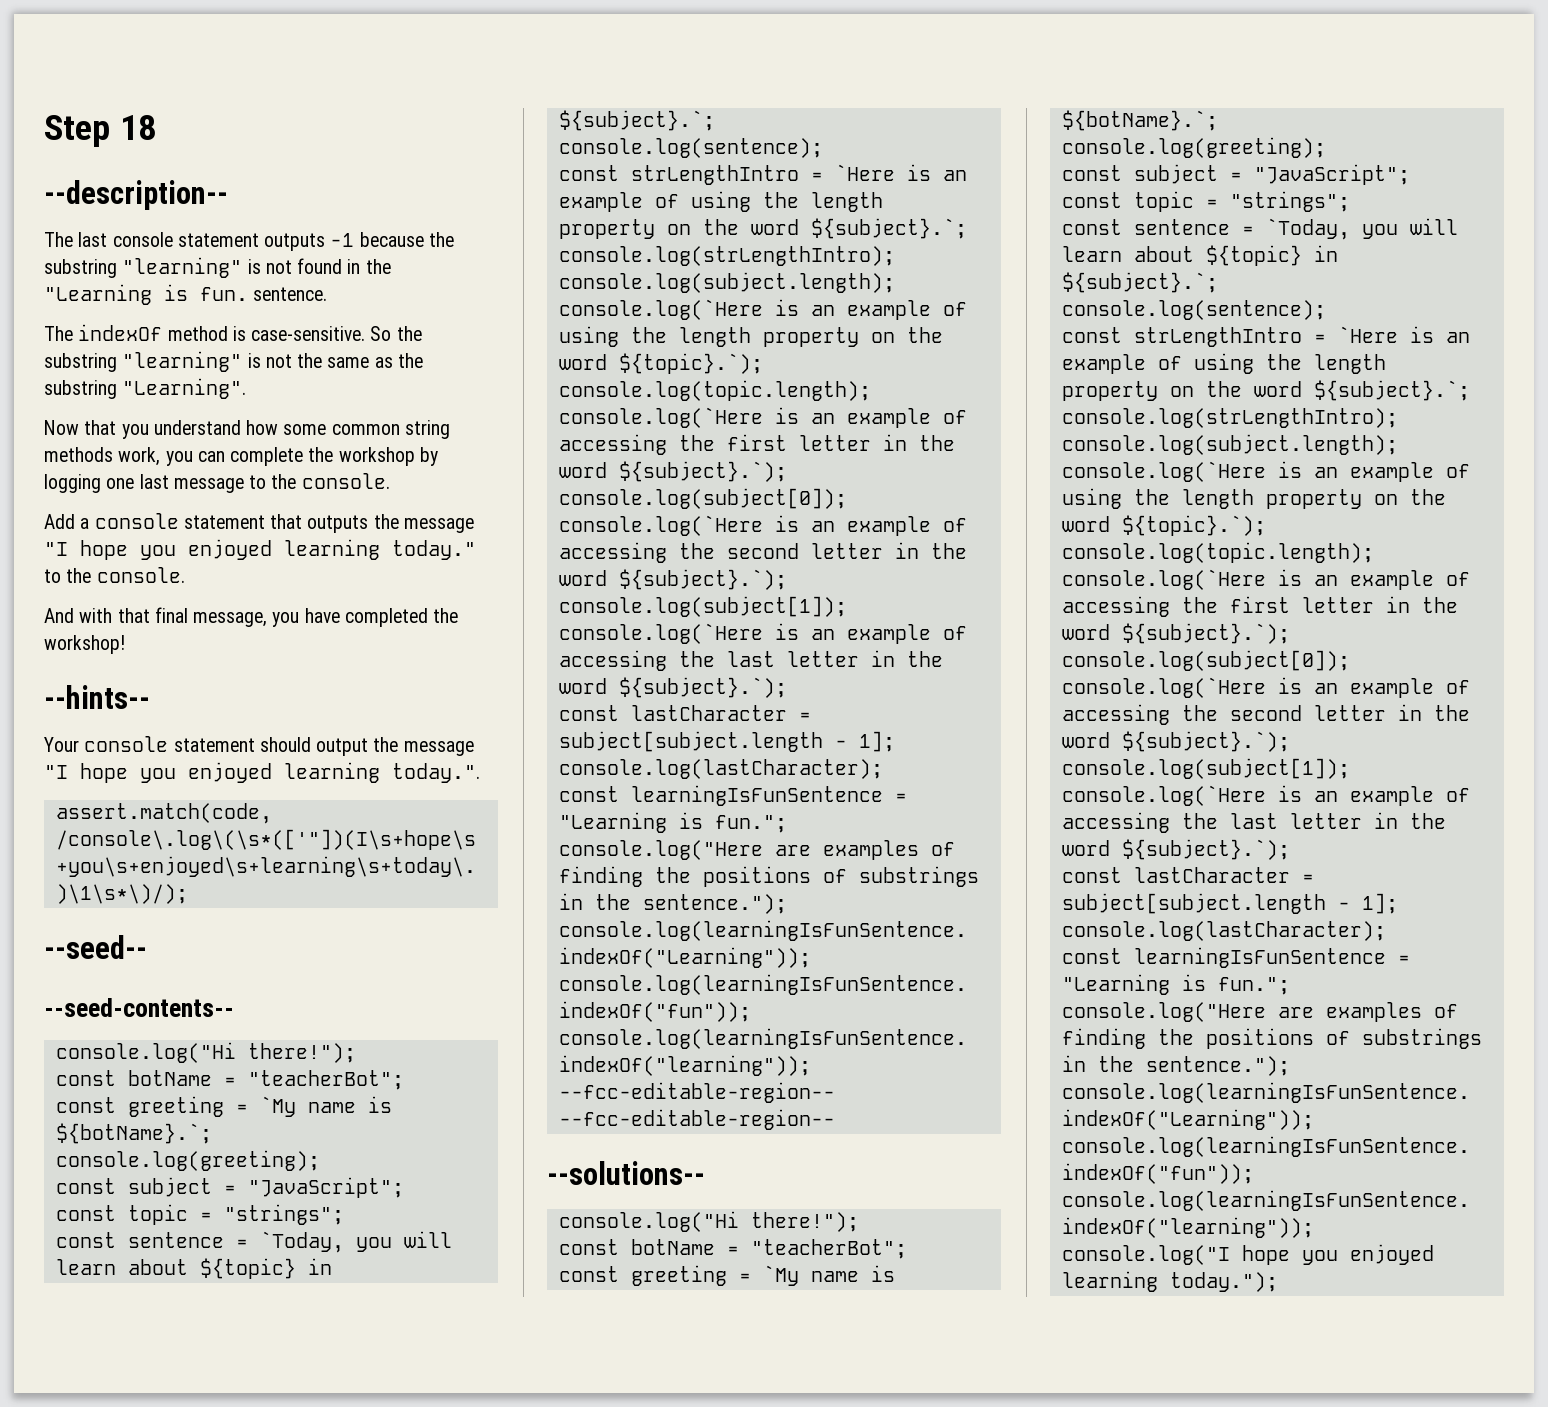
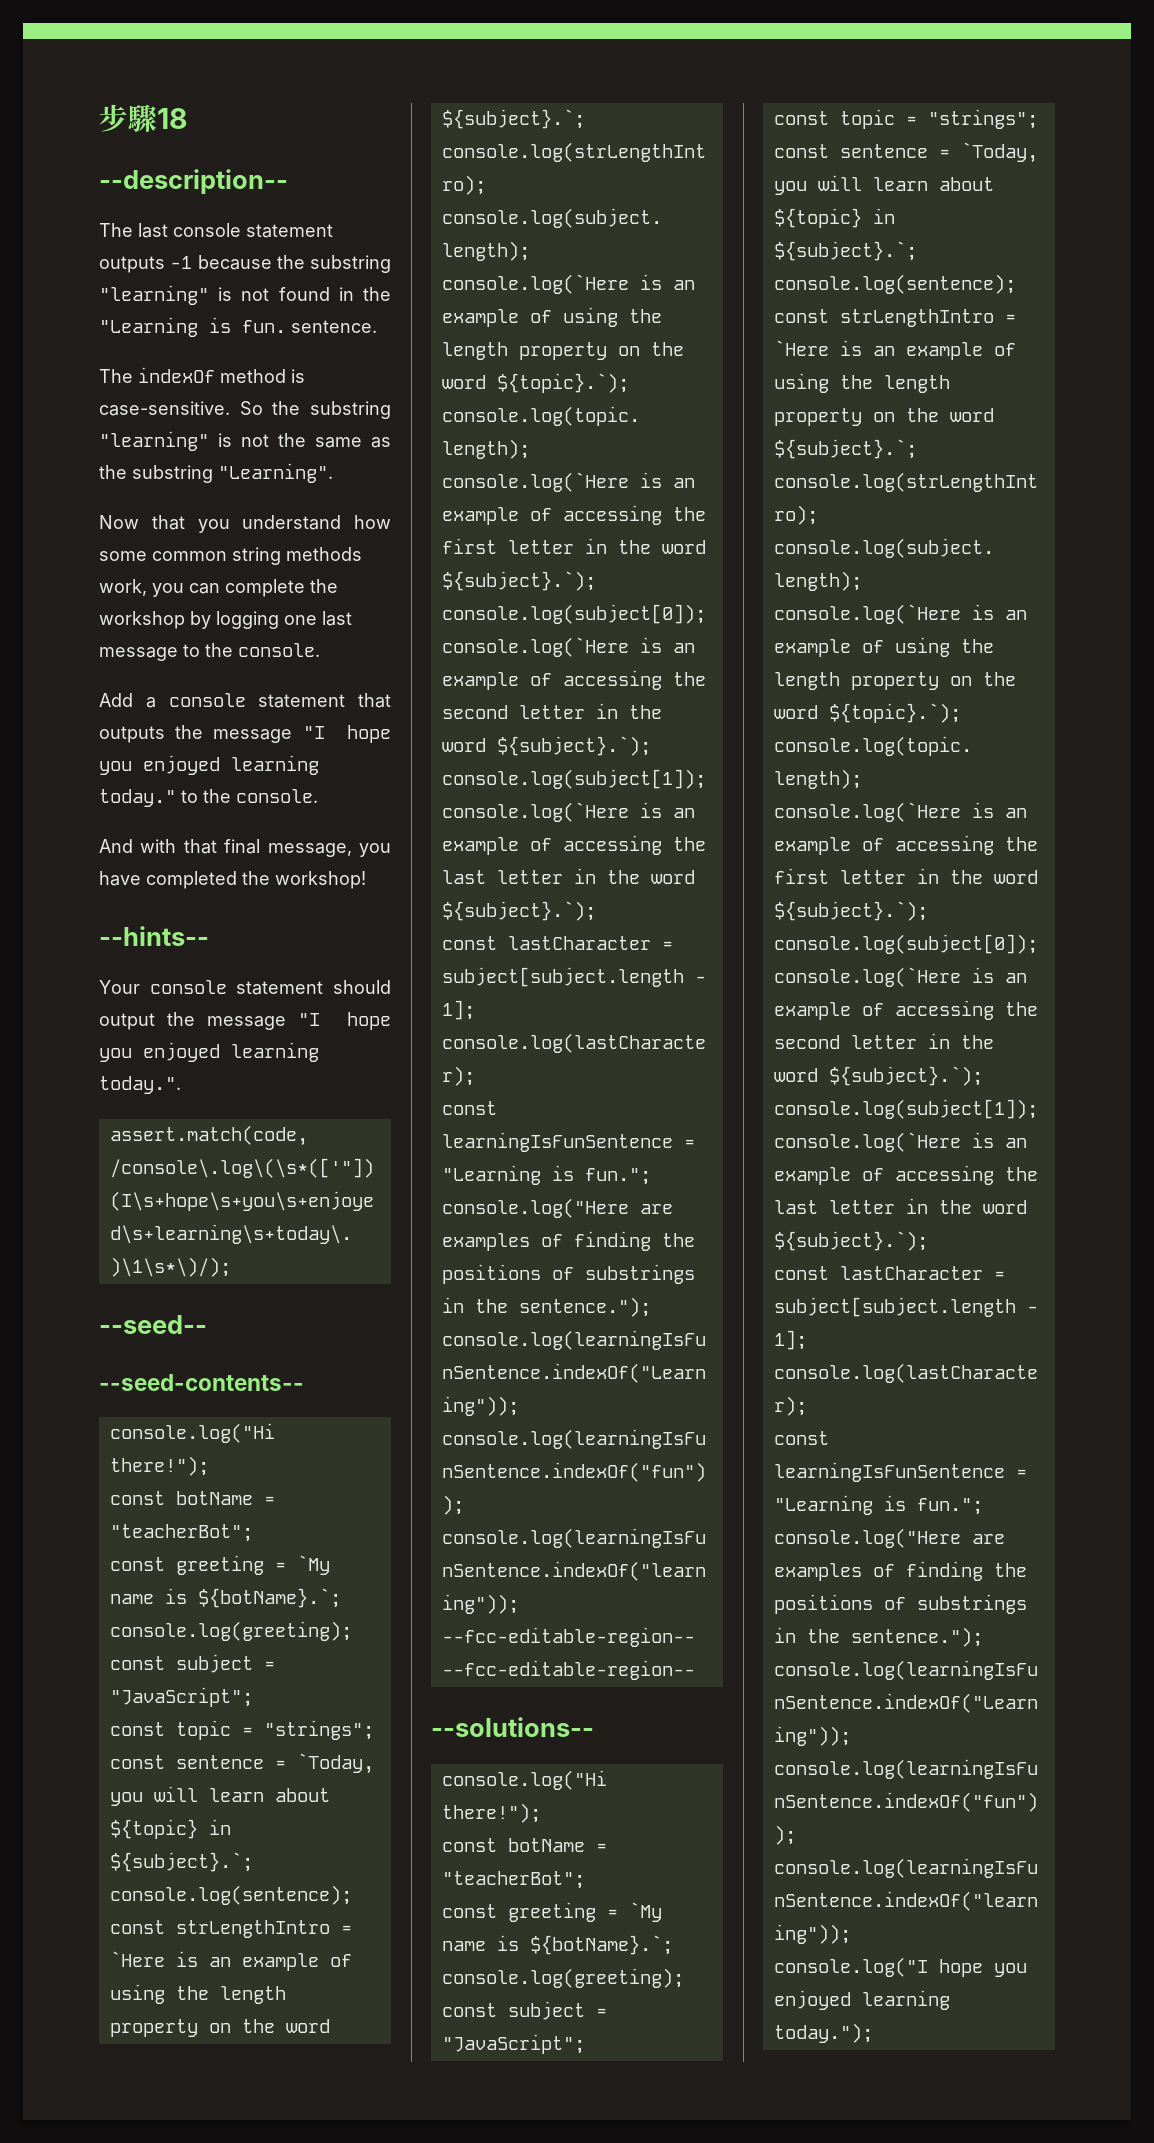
- Step 18
+ 步驟18

